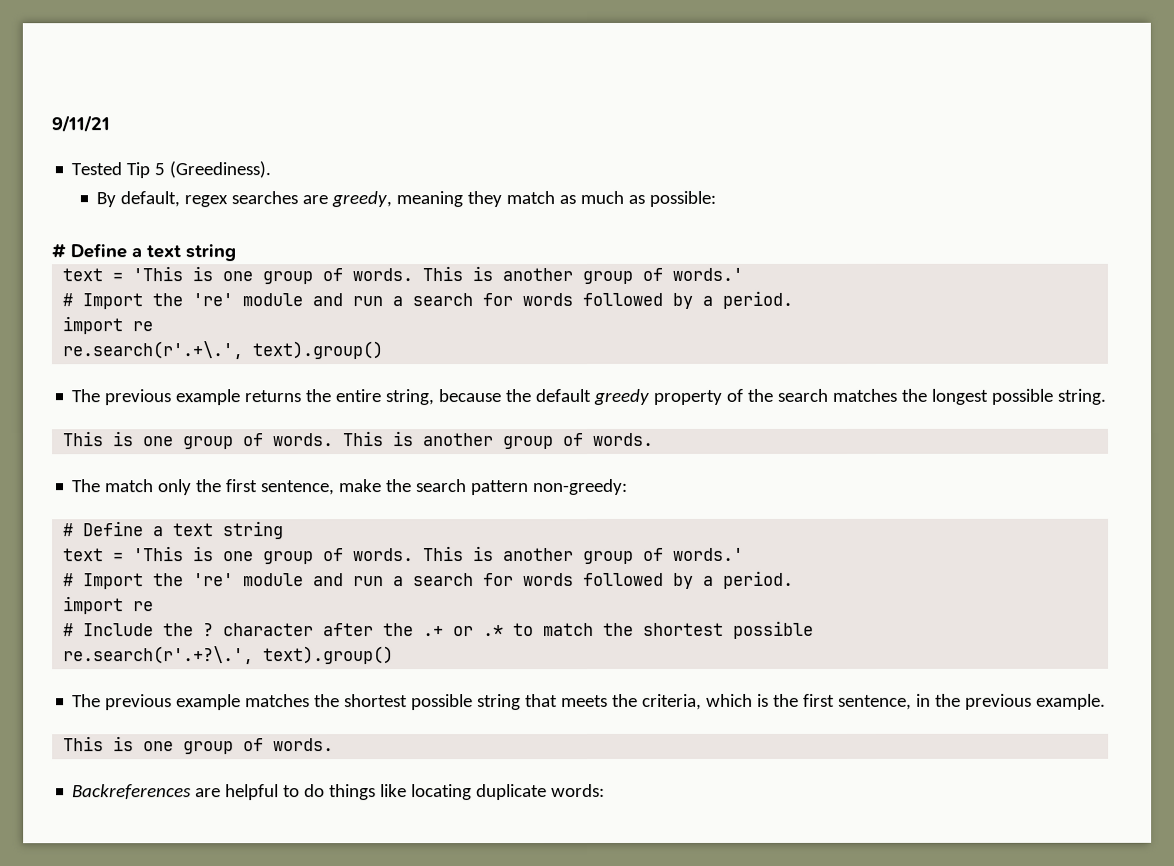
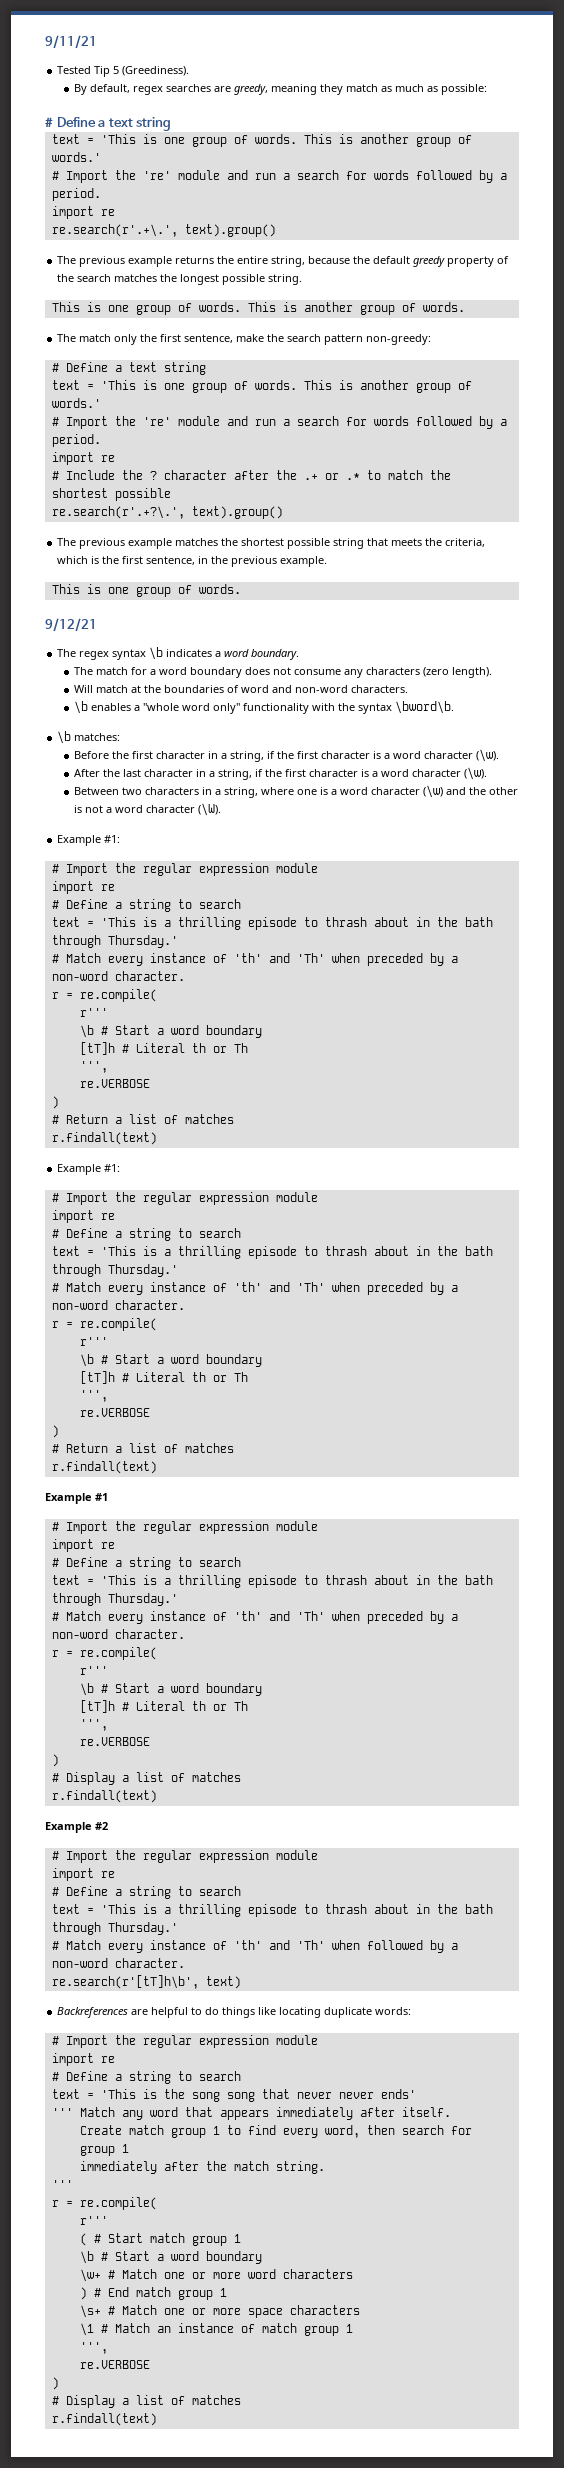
+ 9/12/21
+ The regex syntax \b indicates a word boundary.
+ The match for a word boundary does not consume any characters (zero length).
+ Will match at the boundaries of word and non-word characters.
+ \b enables a "whole word only" functionality with the syntax \bword\b.
+ \b matches:
+ Before the first character in a string, if the first character is a word character (\w).
+ After the last character in a string, if the first character is a word character (\w).
+ Between two characters in a string, where one is a word character (\w) and the other is not a word character (\W).
+ Example #1:
+ # Import the regular expression module
+ import re
+ # Define a string to search
+ text = 'This is a thrilling episode to thrash about in the bath through Thursday.'
+ # Match every instance of 'th' and 'Th' when preceded by a non-word character.
+ r = re.compile(
+ r'''
+ \b # Start a word boundary
+ [tT]h # Literal th or Th
+ ''',
+ re.VERBOSE
+ )
+ # Return a list of matches
+ r.findall(text)
+ Example #1:
+ # Import the regular expression module
+ import re
+ # Define a string to search
+ text = 'This is a thrilling episode to thrash about in the bath through Thursday.'
+ # Match every instance of 'th' and 'Th' when preceded by a non-word character.
+ r = re.compile(
+ r'''
+ \b # Start a word boundary
+ [tT]h # Literal th or Th
+ ''',
+ re.VERBOSE
+ )
+ # Return a list of matches
+ r.findall(text)
+ Example #1
+ # Import the regular expression module
+ import re
+ # Define a string to search
+ text = 'This is a thrilling episode to thrash about in the bath through Thursday.'
+ # Match every instance of 'th' and 'Th' when preceded by a non-word character.
+ r = re.compile(
+ r'''
+ \b # Start a word boundary
+ [tT]h # Literal th or Th
+ ''',
+ re.VERBOSE
+ )
+ # Display a list of matches
+ r.findall(text)
+ Example #2
+ # Import the regular expression module
+ import re
+ # Define a string to search
+ text = 'This is a thrilling episode to thrash about in the bath through Thursday.'
+ # Match every instance of 'th' and 'Th' when followed by a non-word character.
+ re.search(r'[tT]h\b', text)
  Backreferences are helpful to do things like locating duplicate words:
+ # Import the regular expression module
+ import re
+ # Define a string to search
+ text = 'This is the song song that never never ends'
+ ''' Match any word that appears immediately after itself.
+ Create match group 1 to find every word, then search for group 1
+ immediately after the match string.
+ '''
+ r = re.compile(
+ r'''
+ ( # Start match group 1
+ \b # Start a word boundary
+ \w+ # Match one or more word characters
+ ) # End match group 1
+ \s+ # Match one or more space characters
+ \1 # Match an instance of match group 1
+ ''',
+ re.VERBOSE
+ )
+ # Display a list of matches
+ r.findall(text)

